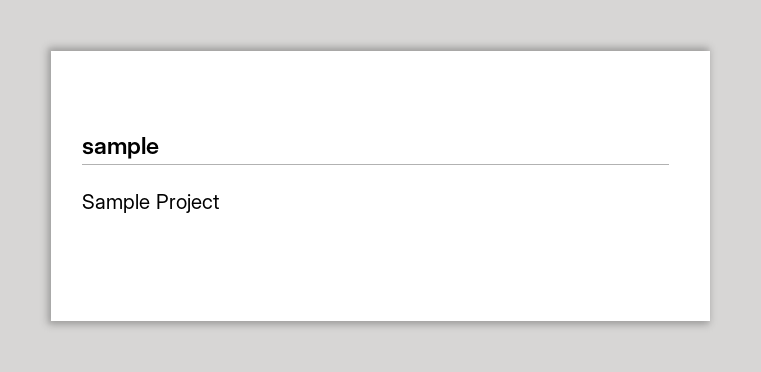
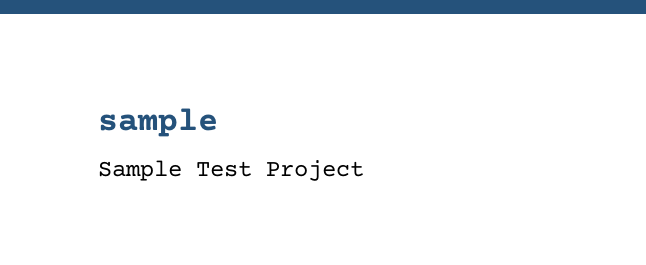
- Sample Project
+ Sample Test Project

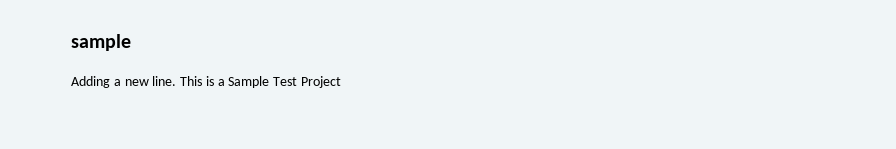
- Sample Test Project
+ Adding a new line. This is a Sample Test Project

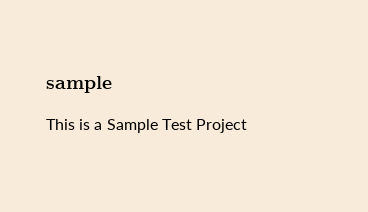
- Adding a new line.

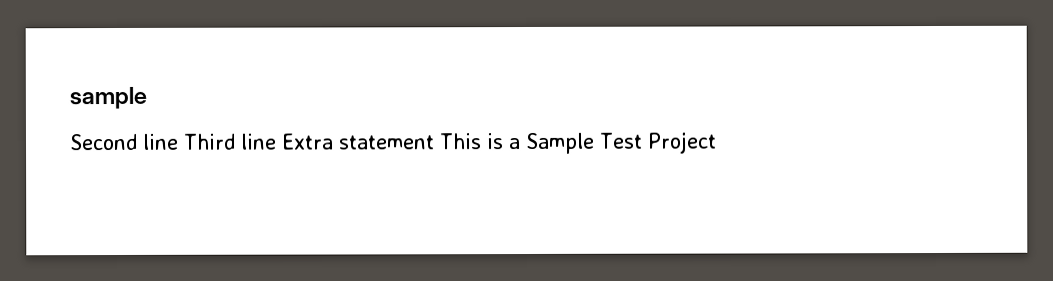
- This is a Sample Test Project
+ Second line Third line Extra statement This is a Sample Test Project

